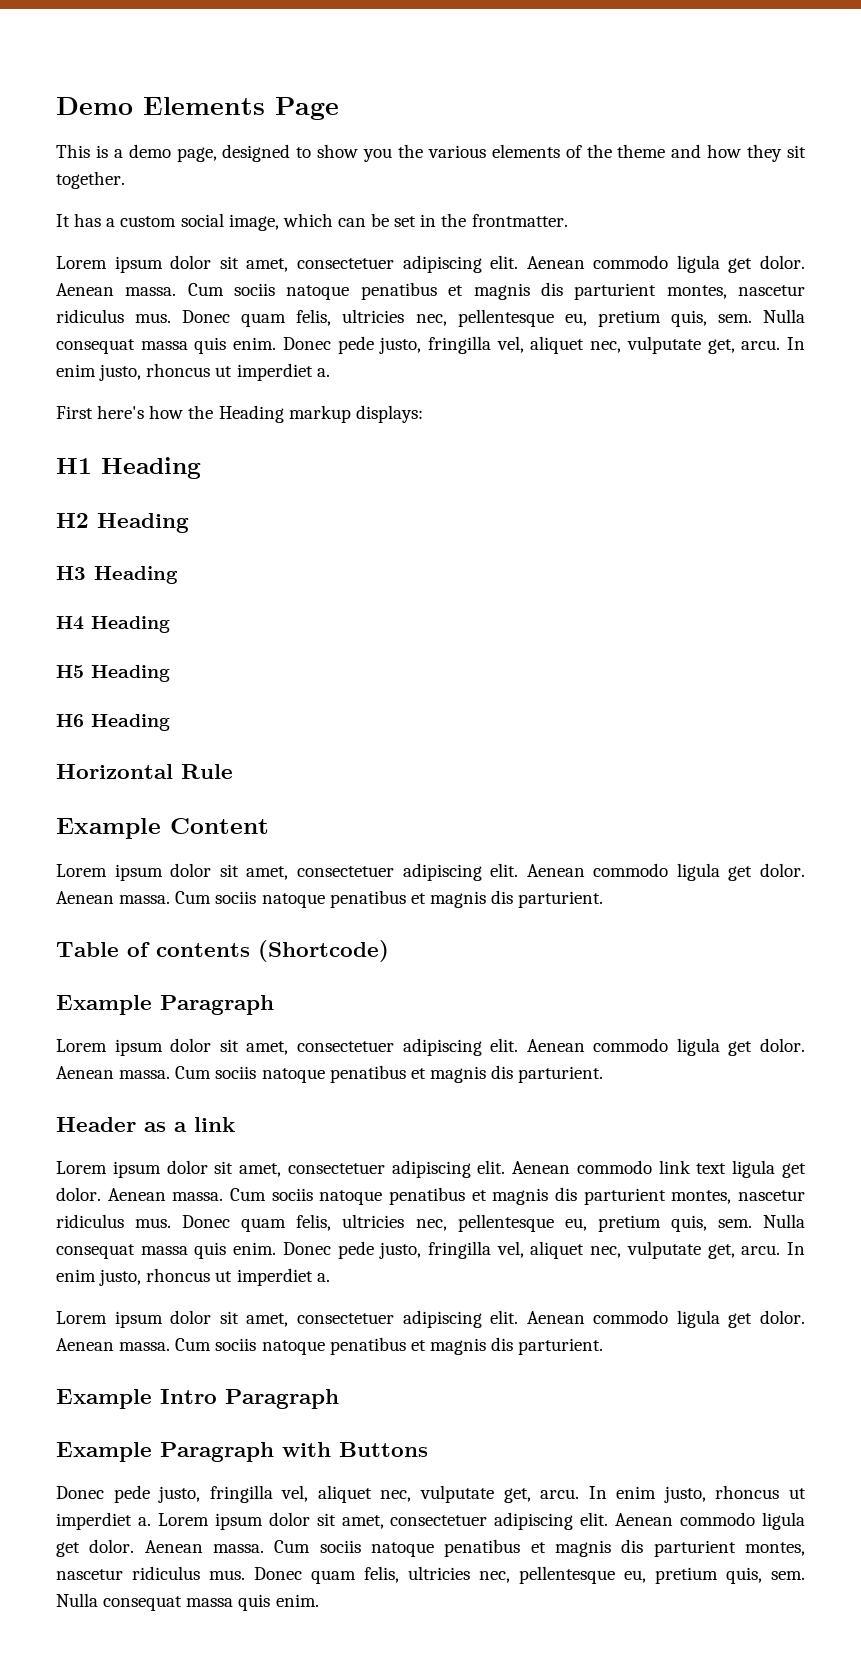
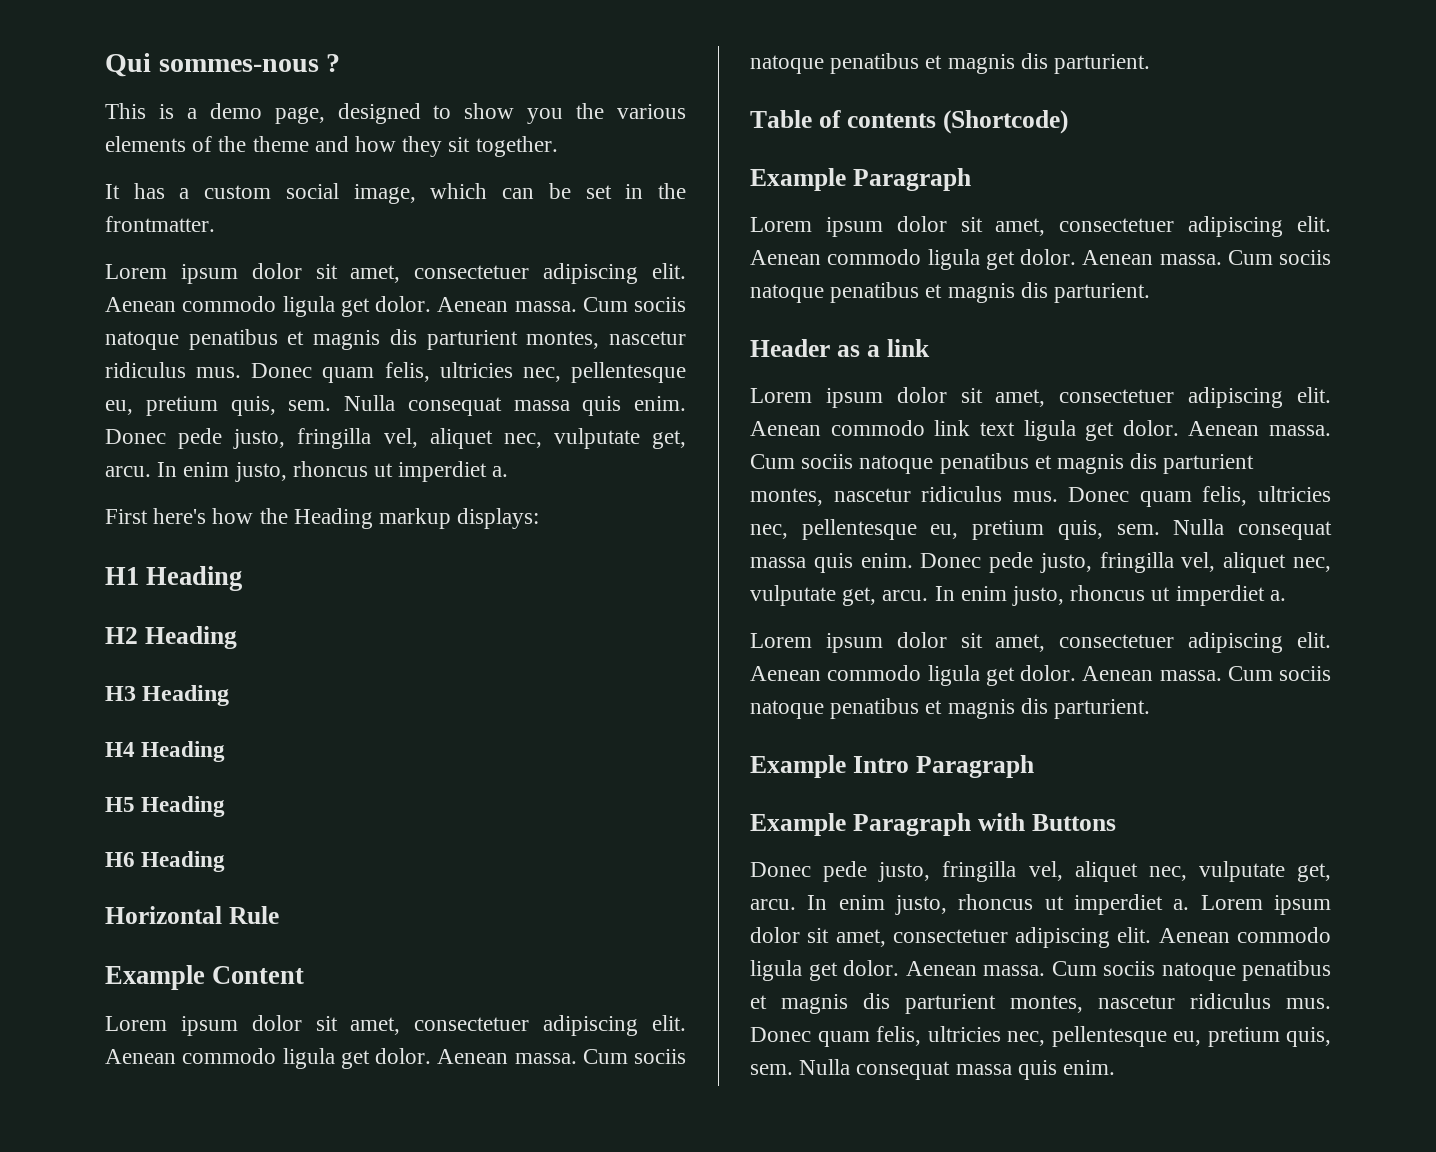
- Demo Elements Page
+ Qui sommes-nous ?

